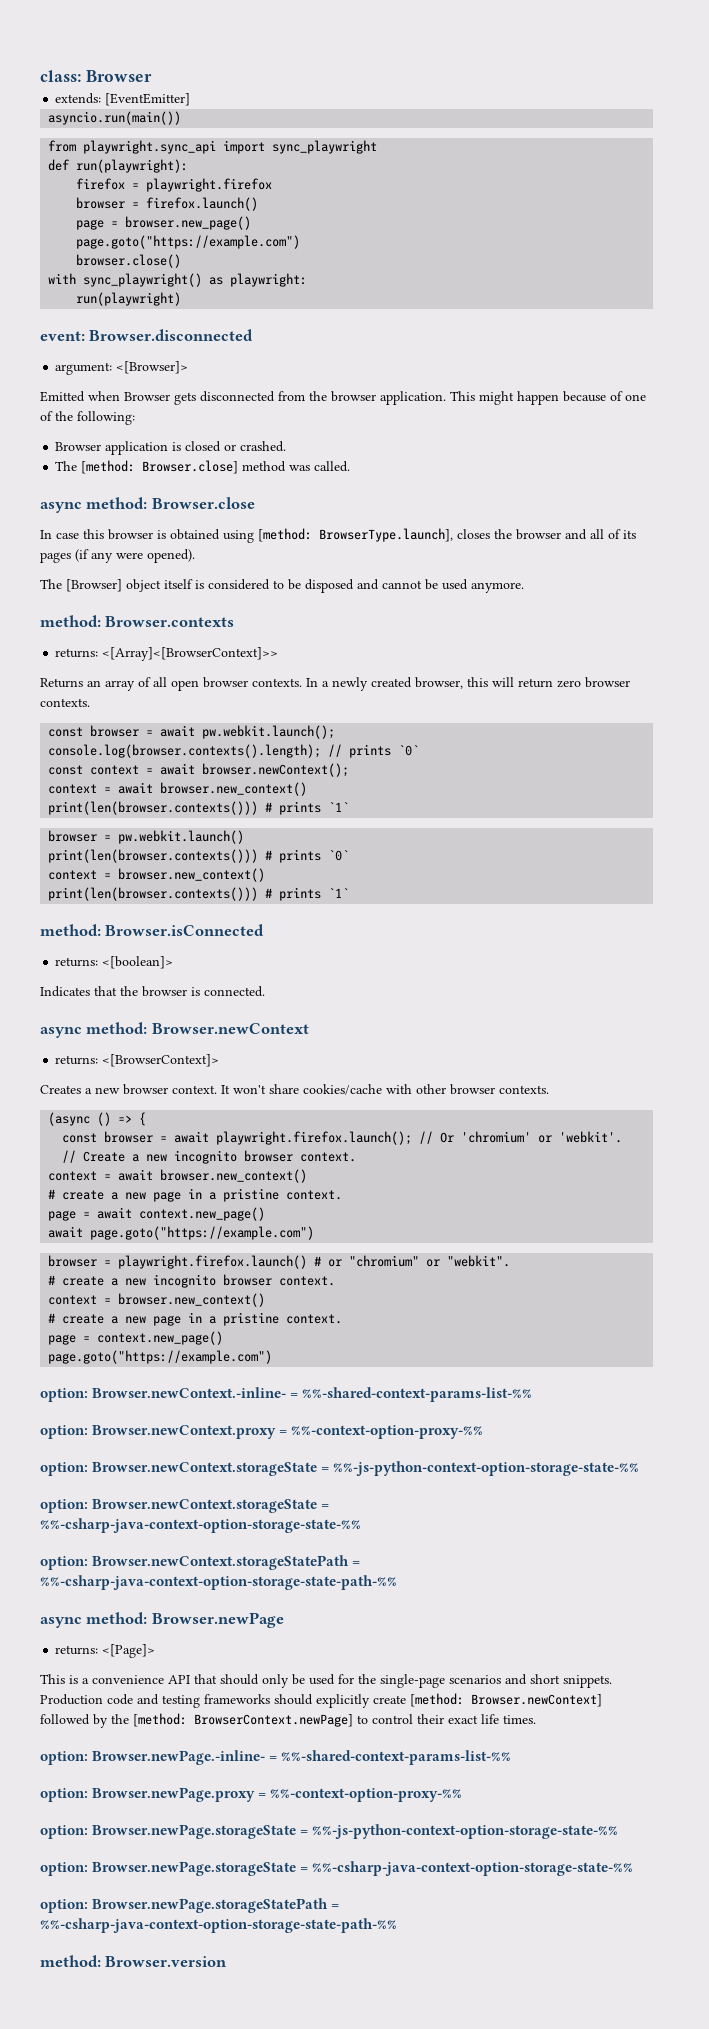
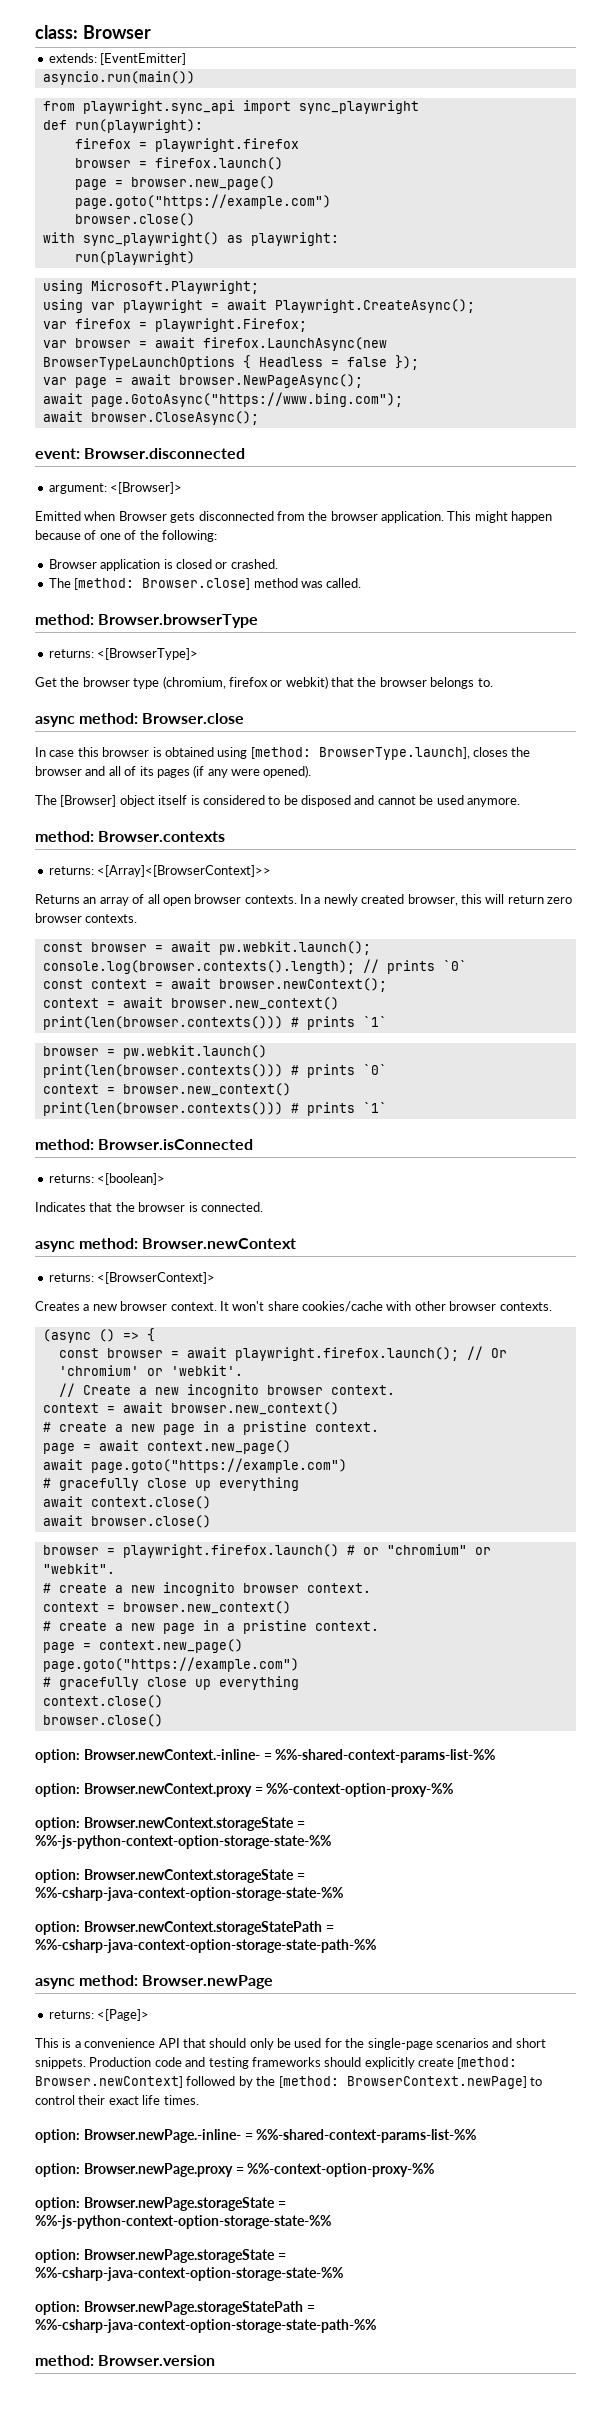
+ using Microsoft.Playwright;
+ using var playwright = await Playwright.CreateAsync();
+ var firefox = playwright.Firefox;
+ var browser = await firefox.LaunchAsync(new BrowserTypeLaunchOptions { Headless = false });
+ var page = await browser.NewPageAsync();
+ await page.GotoAsync("https://www.bing.com");
+ await browser.CloseAsync();
+ method: Browser.browserType
+ returns: <[BrowserType]>
+ Get the browser type (chromium, firefox or webkit) that the browser belongs to.
  await page.goto("https://example.com")
+ # gracefully close up everything
+ await context.close()
+ await browser.close()
  page = context.new_page()
  page.goto("https://example.com")
+ # gracefully close up everything
+ context.close()
+ browser.close()

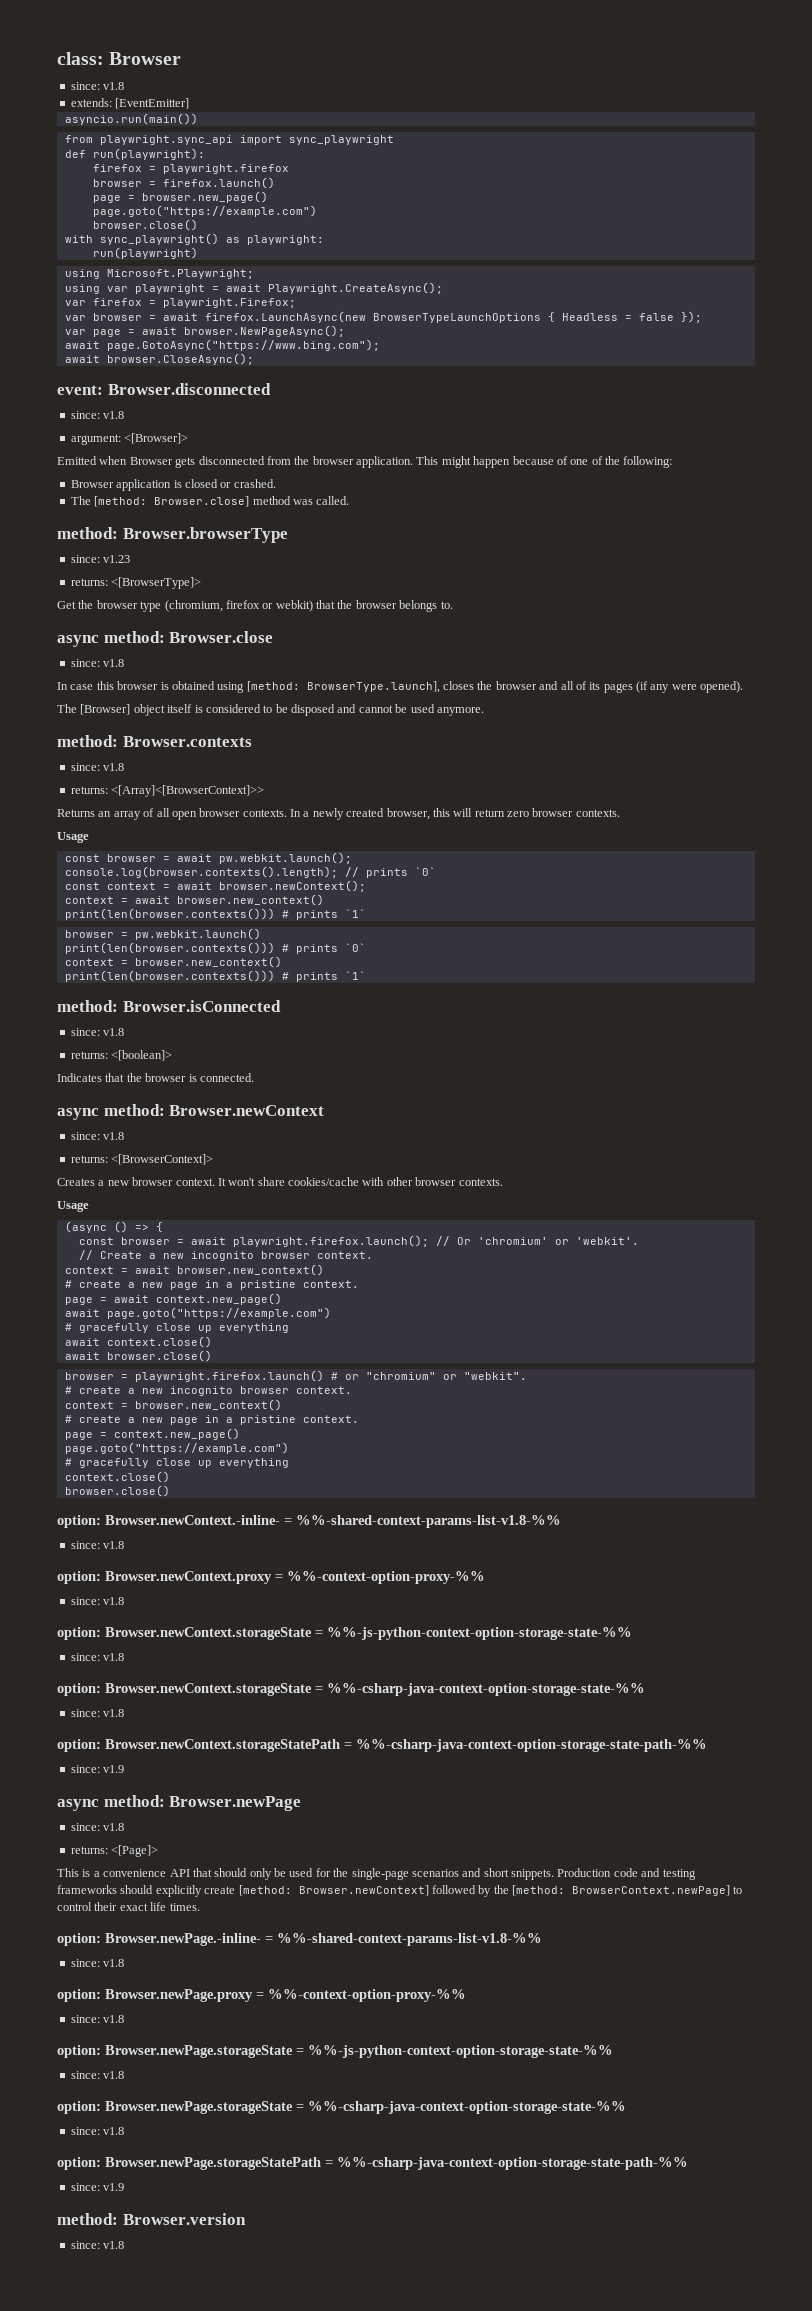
  class: Browser
+ since: v1.8
  event: Browser.disconnected
+ since: v1.8
+ since: v1.23
  async method: Browser.close
+ since: v1.8
  method: Browser.contexts
+ since: v1.8
  In a newly created browser, this will return zero browser contexts.
+ Usage
  method: Browser.isConnected
+ since: v1.8
  async method: Browser.newContext
+ since: v1.8
  It won't share cookies/cache with other browser contexts.
+ Usage
- option: Browser.newContext.-inline- = %%-shared-context-params-list-%%
+ option: Browser.newContext.-inline- = %%-shared-context-params-list-v1.8-%%
+ since: v1.8
  option: Browser.newContext.proxy = %%-context-option-proxy-%%
+ since: v1.8
  option: Browser.newContext.storageState = %%-js-python-context-option-storage-state-%%
+ since: v1.8
  option: Browser.newContext.storageState = %%-csharp-java-context-option-storage-state-%%
+ since: v1.8
  option: Browser.newContext.storageStatePath = %%-csharp-java-context-option-storage-state-path-%%
+ since: v1.9
  async method: Browser.newPage
+ since: v1.8
- option: Browser.newPage.-inline- = %%-shared-context-params-list-%%
+ option: Browser.newPage.-inline- = %%-shared-context-params-list-v1.8-%%
+ since: v1.8
  option: Browser.newPage.proxy = %%-context-option-proxy-%%
+ since: v1.8
  option: Browser.newPage.storageState = %%-js-python-context-option-storage-state-%%
+ since: v1.8
  option: Browser.newPage.storageState = %%-csharp-java-context-option-storage-state-%%
+ since: v1.8
  option: Browser.newPage.storageStatePath = %%-csharp-java-context-option-storage-state-path-%%
+ since: v1.9
  method: Browser.version
+ since: v1.8

